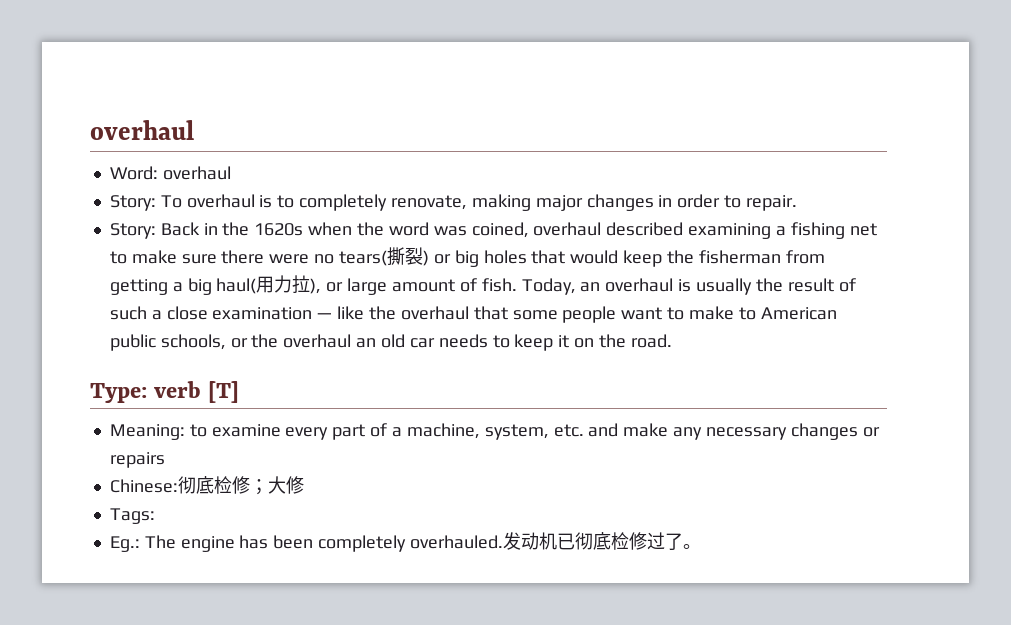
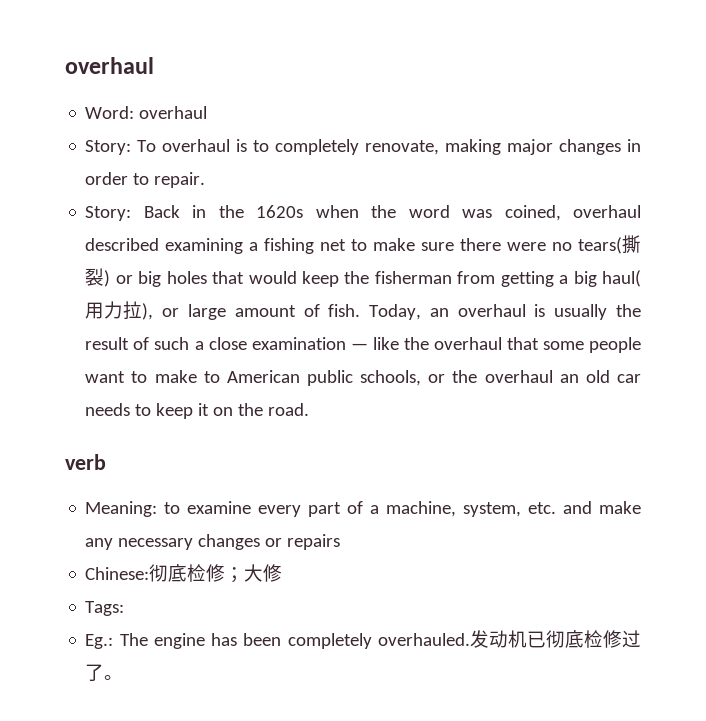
- Type: verb [T]
+ verb

